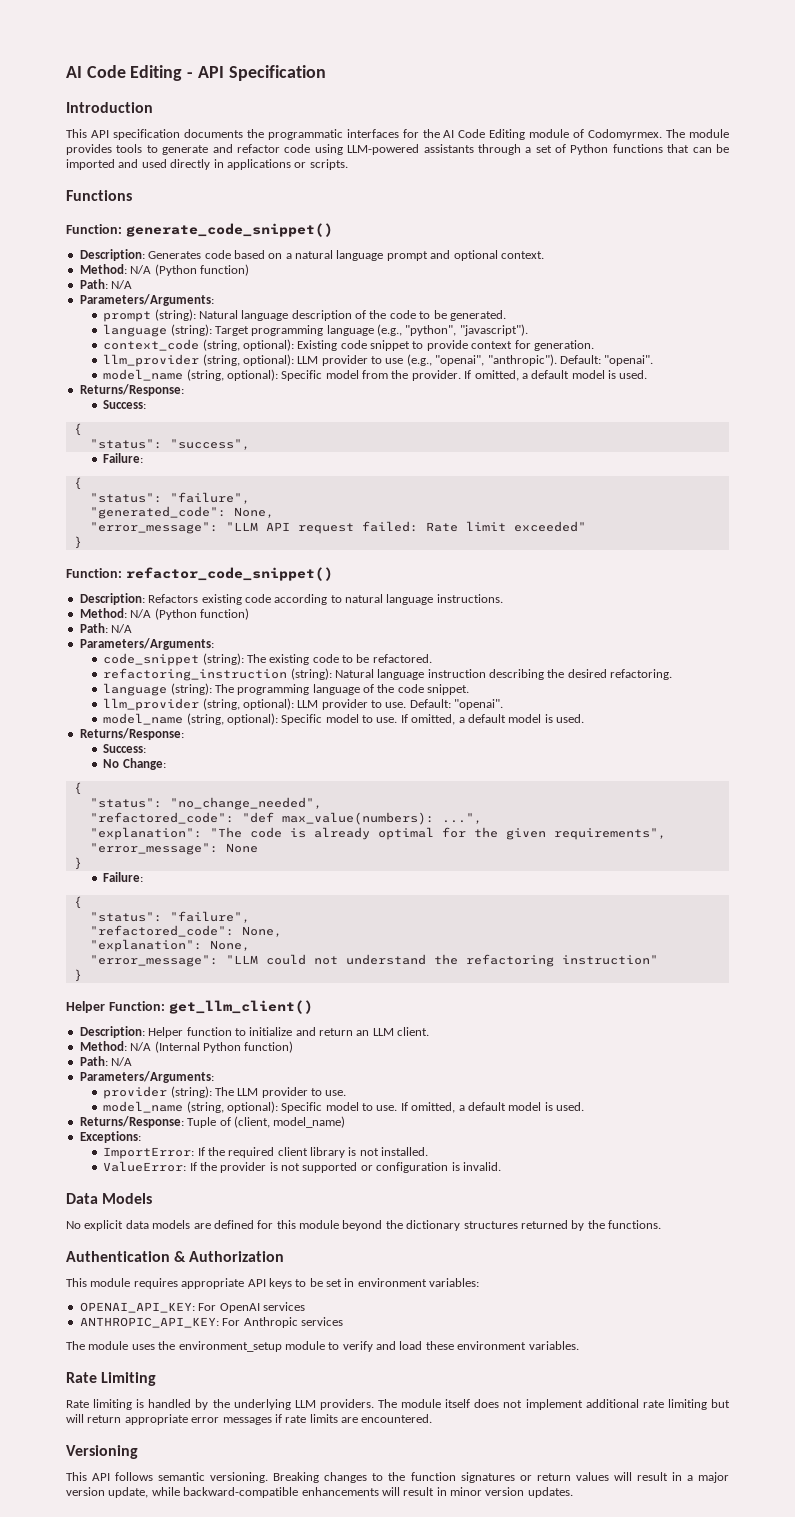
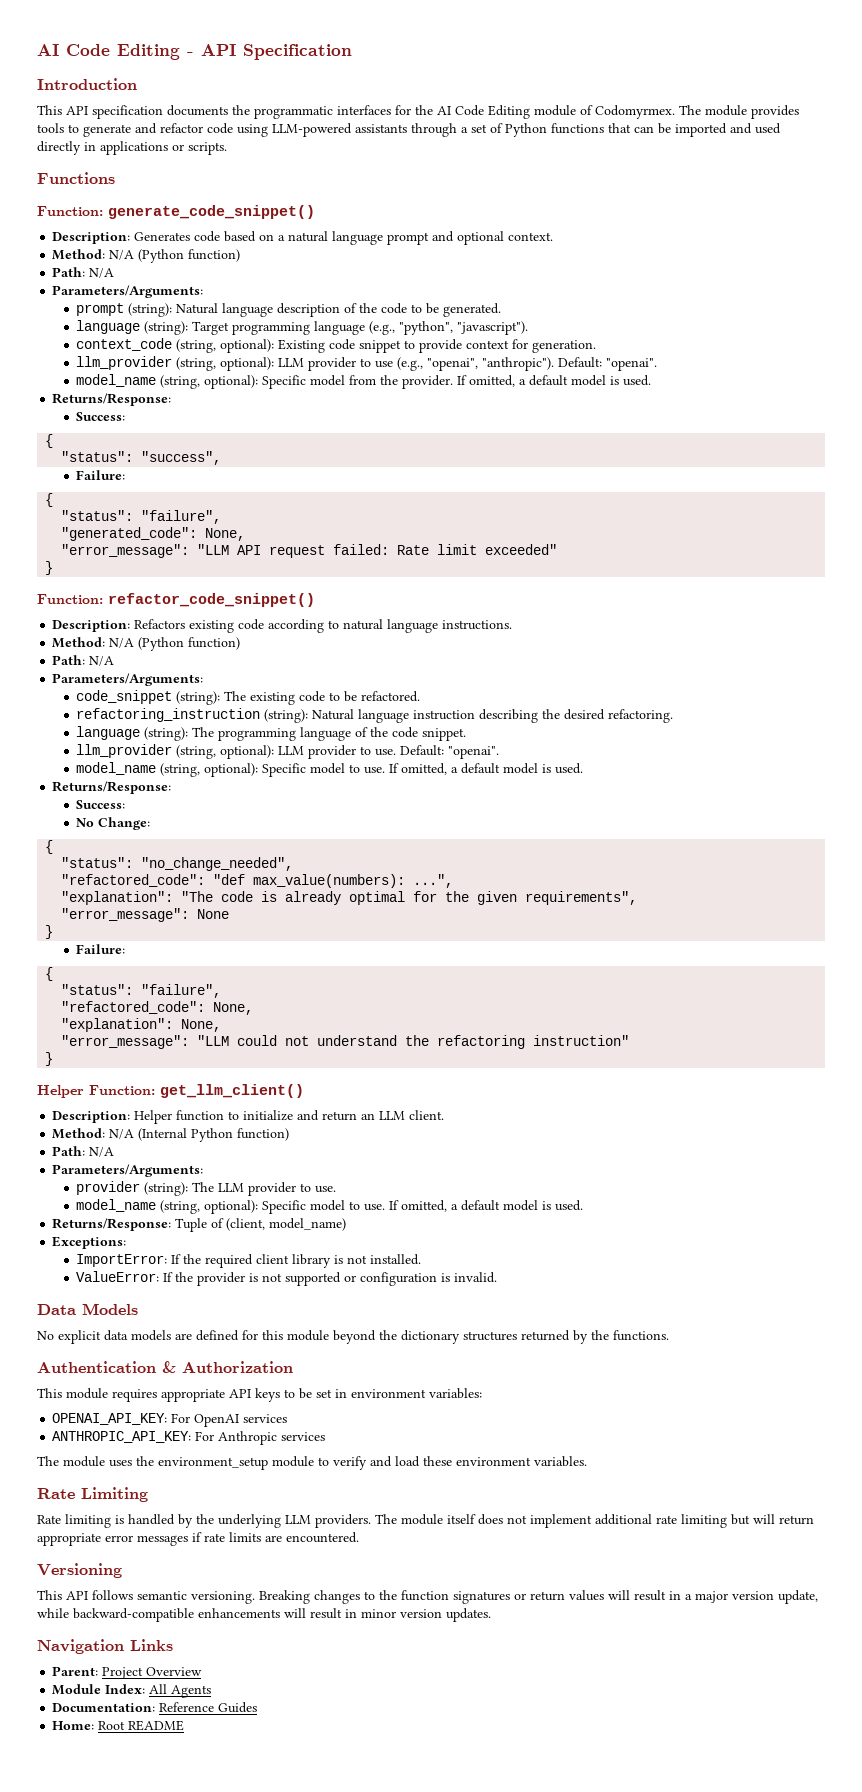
+ Navigation Links
+ Parent: Project Overview
+ Module Index: All Agents
+ Documentation: Reference Guides
+ Home: Root README

